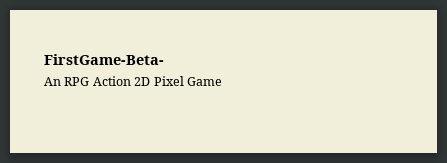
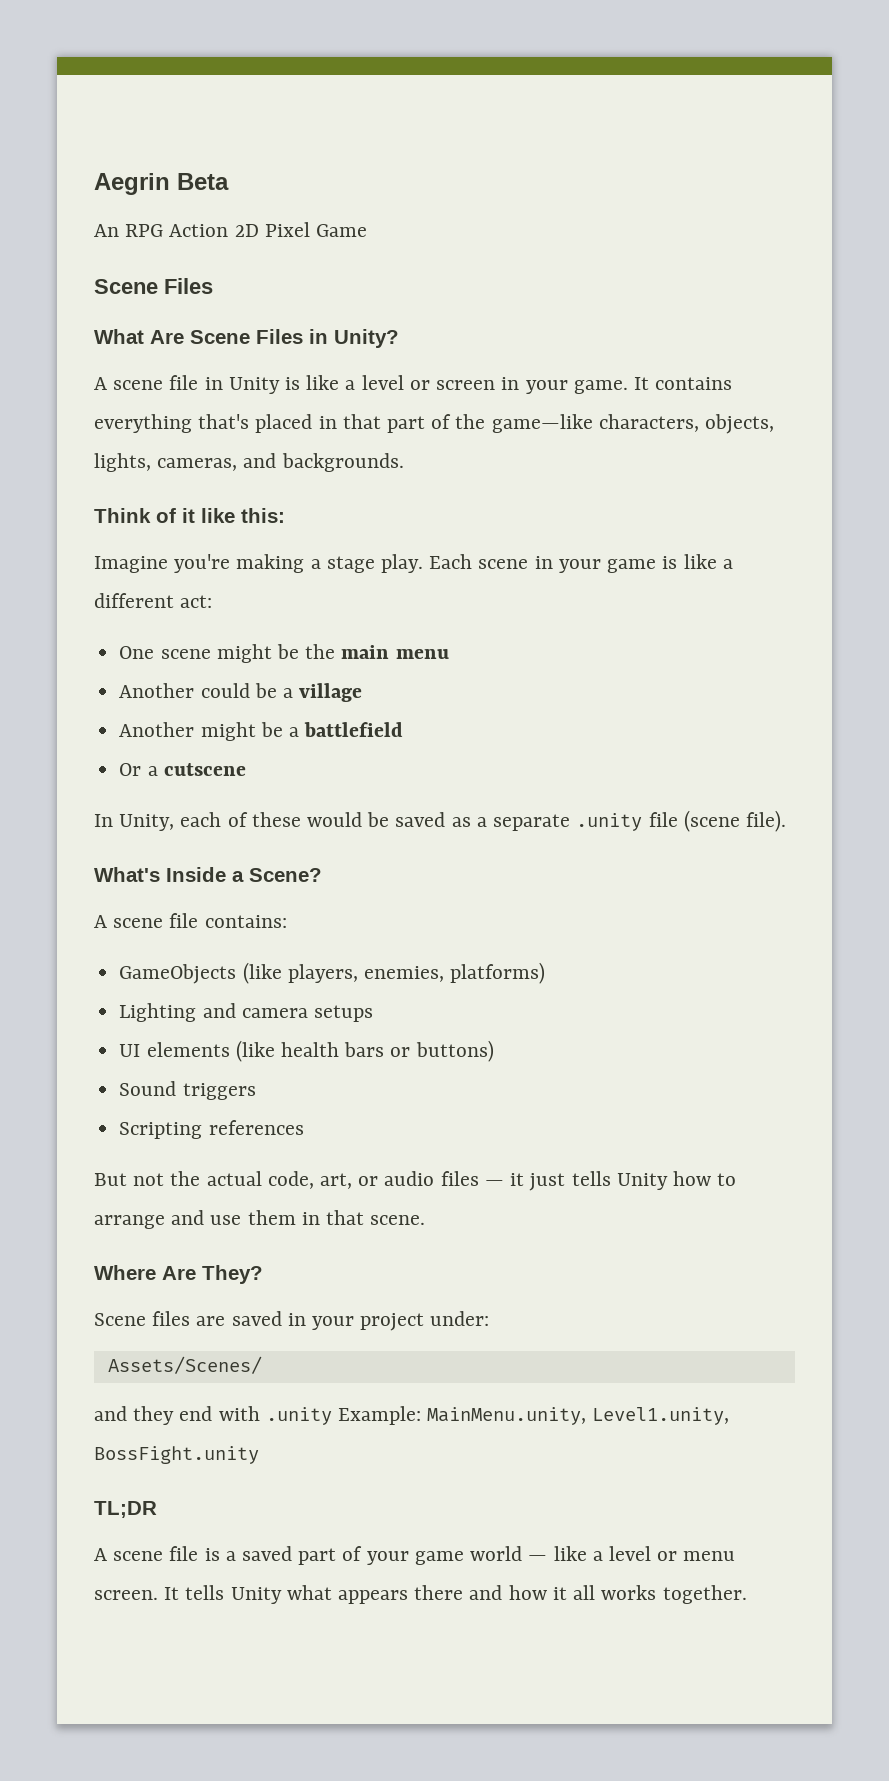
- FirstGame-Beta-
+ Aegrin Beta
  An RPG Action 2D Pixel Game
+ Scene Files
+ What Are Scene Files in Unity?
+ A scene file in Unity is like a level or screen in your game. It contains everything that's placed in that part of the game—like characters, objects, lights, cameras, and backgrounds.
+ Think of it like this:
+ Imagine you're making a stage play. Each scene in your game is like a different act:
+ One scene might be the main menu
+ Another could be a village
+ Another might be a battlefield
+ Or a cutscene
+ In Unity, each of these would be saved as a separate .unity file (scene file).
+ What's Inside a Scene?
+ A scene file contains:
+ GameObjects (like players, enemies, platforms)
+ Lighting and camera setups
+ UI elements (like health bars or buttons)
+ Sound triggers
+ Scripting references
+ But not the actual code, art, or audio files — it just tells Unity how to arrange and use them in that scene.
+ Where Are They?
+ Scene files are saved in your project under:
+ Assets/Scenes/
+ and they end with .unity Example: MainMenu.unity, Level1.unity, BossFight.unity
+ TL;DR
+ A scene file is a saved part of your game world — like a level or menu screen. It tells Unity what appears there and how it all works together.

